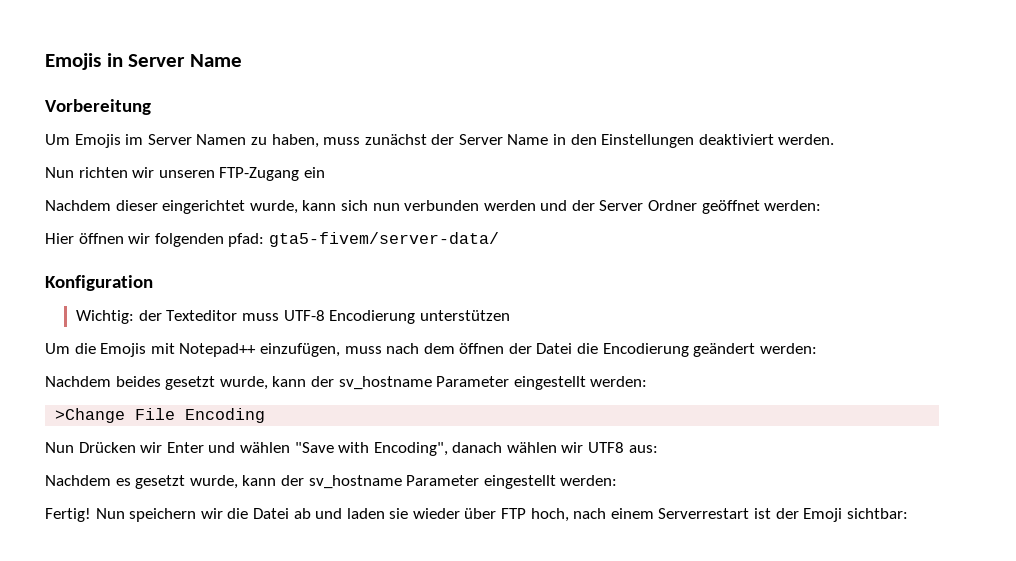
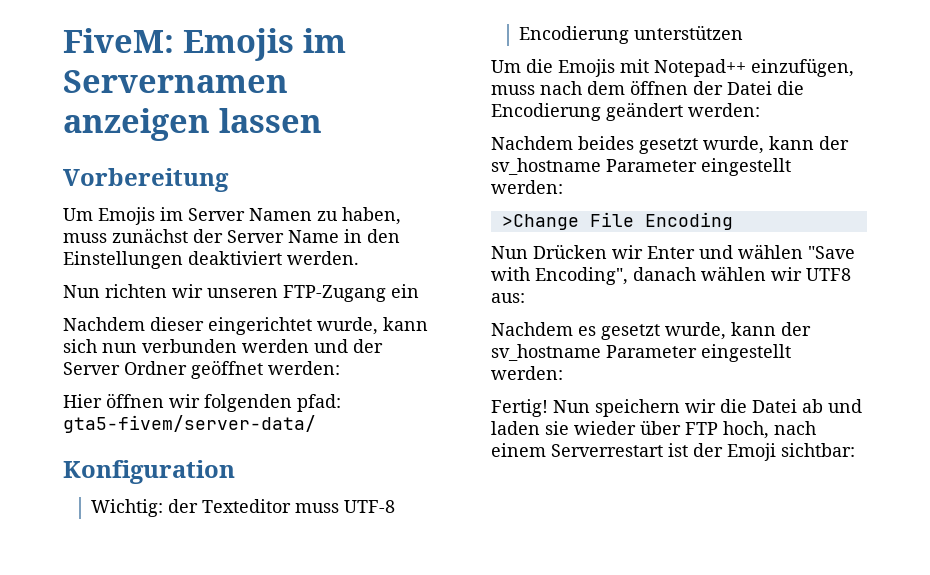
- Emojis in Server Name
+ FiveM: Emojis im Servernamen anzeigen lassen

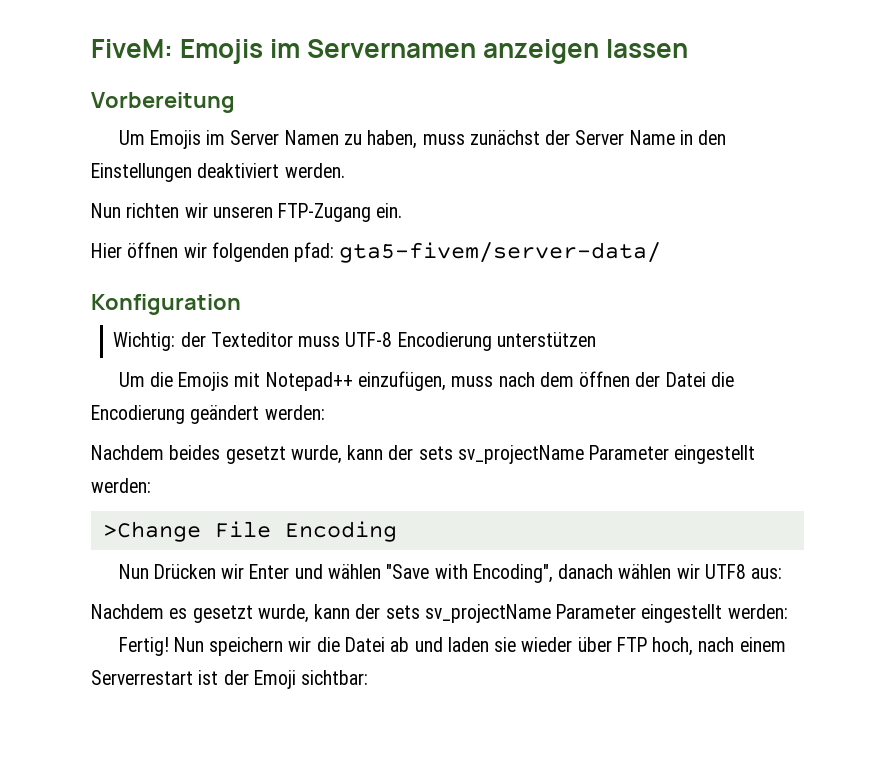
- Nun richten wir unseren FTP-Zugang ein
- Nachdem dieser eingerichtet wurde, kann sich nun verbunden werden und der Server Ordner geöffnet werden:
+ Nun richten wir unseren FTP-Zugang ein.
- Nachdem beides gesetzt wurde, kann der sv_hostname Parameter eingestellt werden:
+ Nachdem beides gesetzt wurde, kann der sets sv_projectName Parameter eingestellt werden:
- Nachdem es gesetzt wurde, kann der sv_hostname Parameter eingestellt werden:
+ Nachdem es gesetzt wurde, kann der sets sv_projectName Parameter eingestellt werden:

